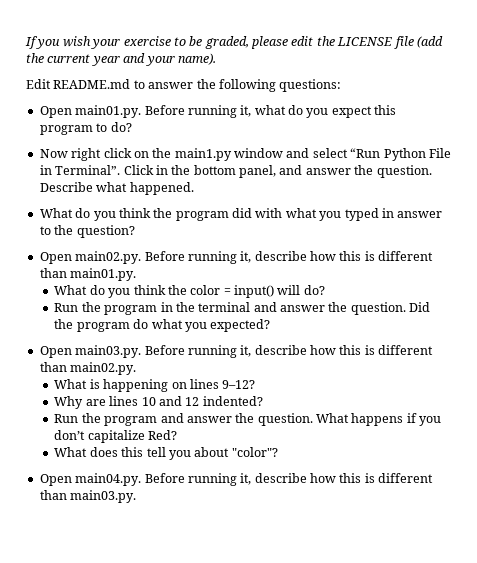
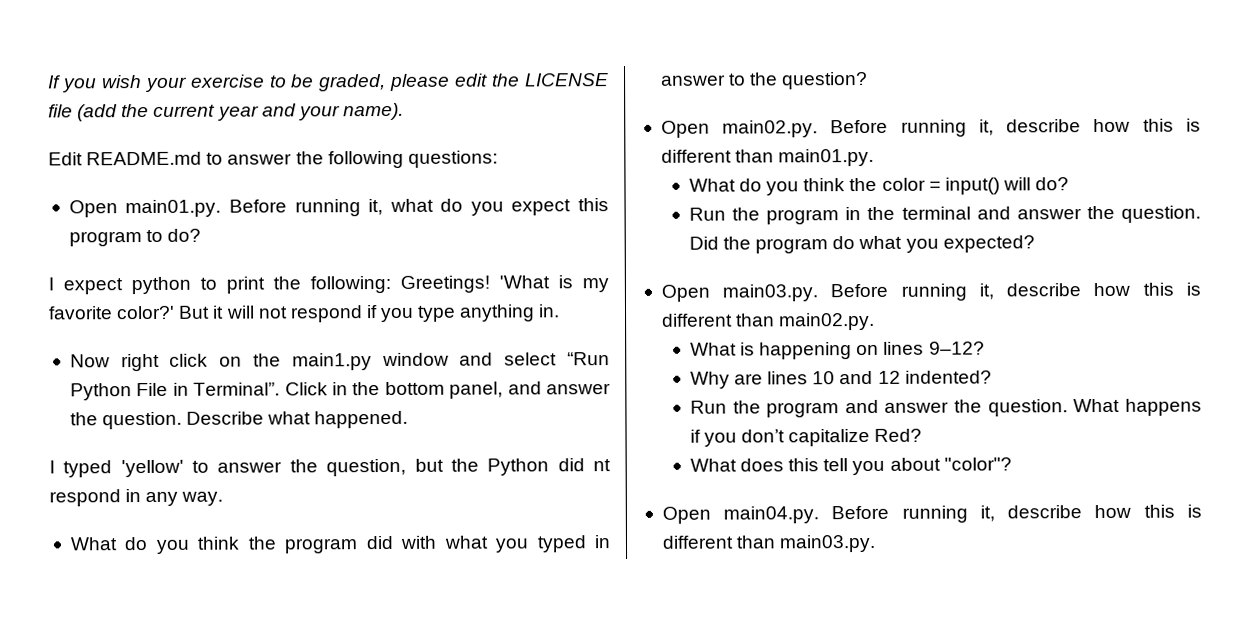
+ I expect python to print the following: Greetings! 'What is my favorite color?' But it will not respond if you type anything in.
+ I typed 'yellow' to answer the question, but the Python did nt respond in any way.

